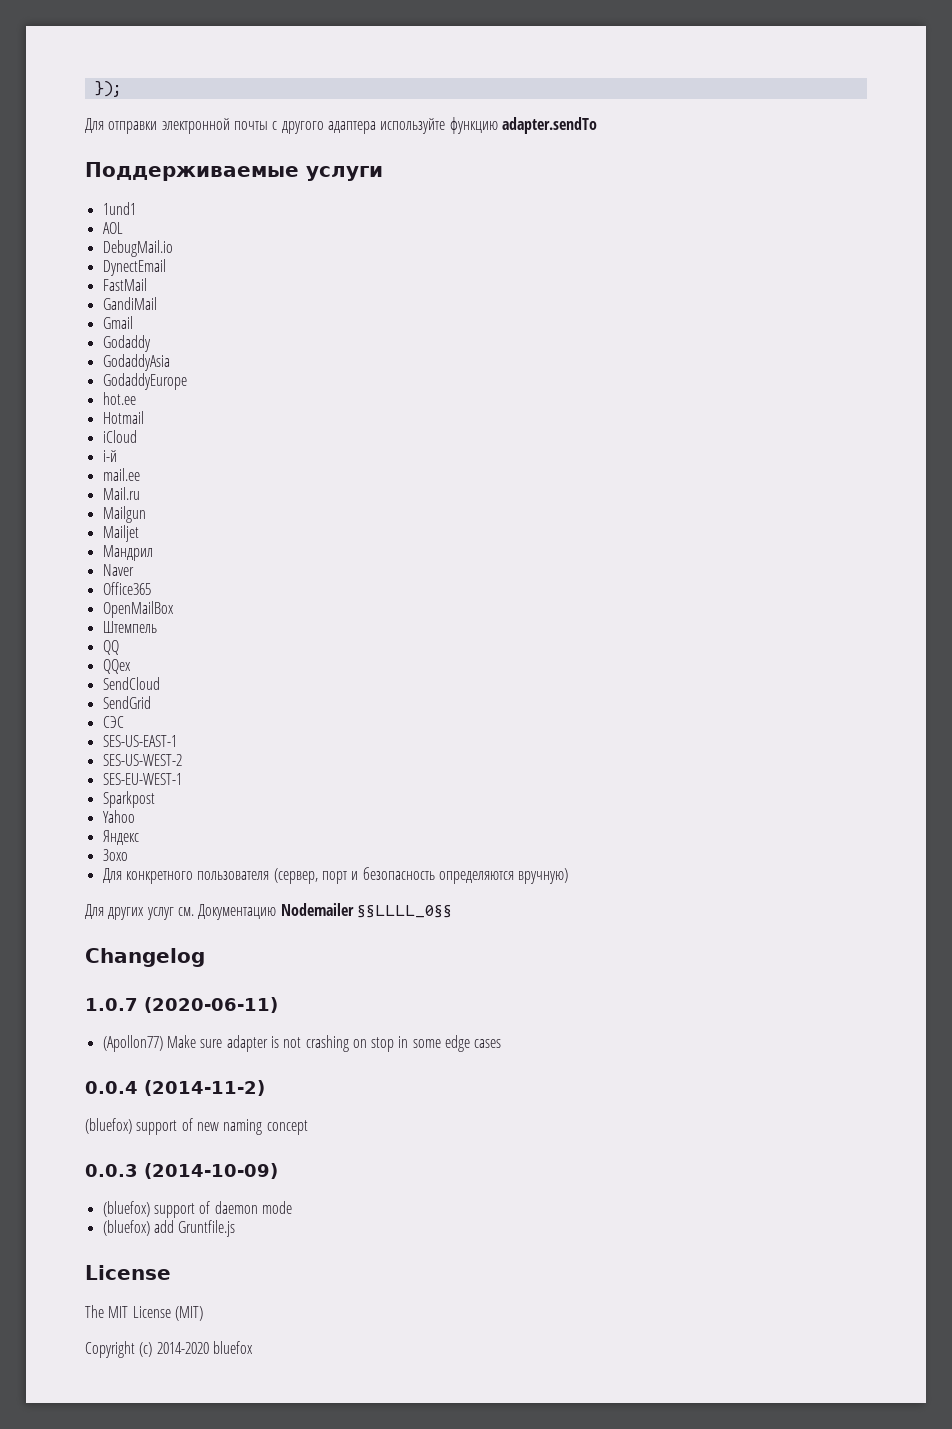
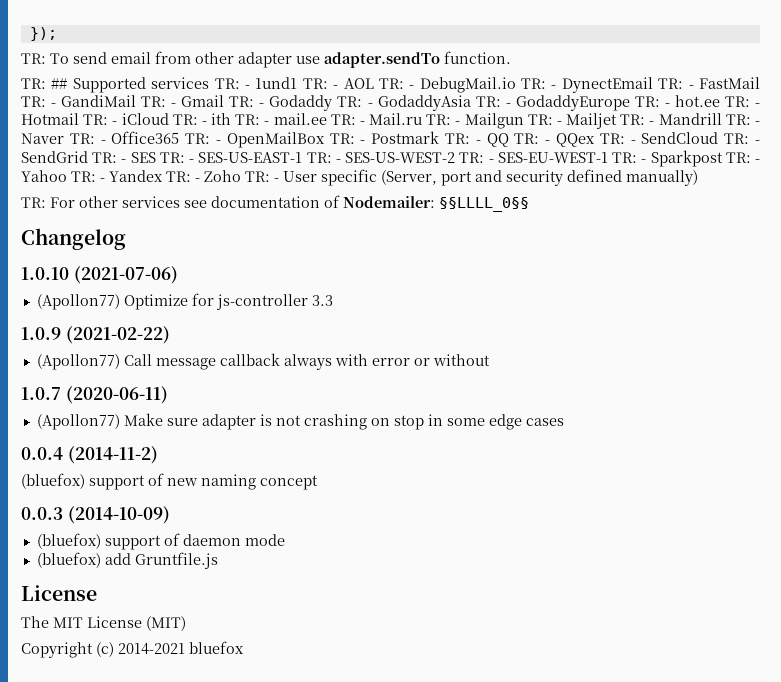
- Для отправки электронной почты с другого адаптера используйте функцию adapter.sendTo
- Поддерживаемые услуги
- 1und1
- AOL
- DebugMail.io
- DynectEmail
- FastMail
- GandiMail
- Gmail
- Godaddy
- GodaddyAsia
- GodaddyEurope
- hot.ee
- Hotmail
- iCloud
- i-й
- mail.ee
- Mail.ru
- Mailgun
- Mailjet
- Мандрил
- Naver
- Office365
- OpenMailBox
- Штемпель
- QQ
- QQex
- SendCloud
- SendGrid
- СЭС
- SES-US-EAST-1
- SES-US-WEST-2
- SES-EU-WEST-1
- Sparkpost
- Yahoo
- Яндекс
- Зохо
- Для конкретного пользователя (сервер, порт и безопасность определяются вручную)
- Для других услуг см. Документацию Nodemailer §§LLLL_0§§
+ TR: To send email from other adapter use adapter.sendTo function.
+ TR: ## Supported services TR: - 1und1 TR: - AOL TR: - DebugMail.io TR: - DynectEmail TR: - FastMail TR: - GandiMail TR: - Gmail TR: - Godaddy TR: - GodaddyAsia TR: - GodaddyEurope TR: - hot.ee TR: - Hotmail TR: - iCloud TR: - ith TR: - mail.ee TR: - Mail.ru TR: - Mailgun TR: - Mailjet TR: - Mandrill TR: - Naver TR: - Office365 TR: - OpenMailBox TR: - Postmark TR: - QQ TR: - QQex TR: - SendCloud TR: - SendGrid TR: - SES TR: - SES-US-EAST-1 TR: - SES-US-WEST-2 TR: - SES-EU-WEST-1 TR: - Sparkpost TR: - Yahoo TR: - Yandex TR: - Zoho TR: - User specific (Server, port and security defined manually)
+ TR: For other services see documentation of Nodemailer: §§LLLL_0§§
  Changelog
+ 1.0.10 (2021-07-06)
+ (Apollon77) Optimize for js-controller 3.3
+ 1.0.9 (2021-02-22)
+ (Apollon77) Call message callback always with error or without
- Copyright (c) 2014-2020 bluefox
+ Copyright (c) 2014-2021 bluefox

